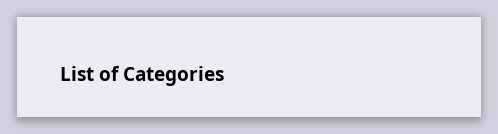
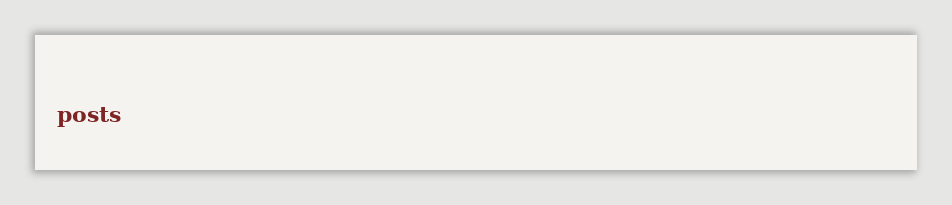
- List of Categories
+ posts

